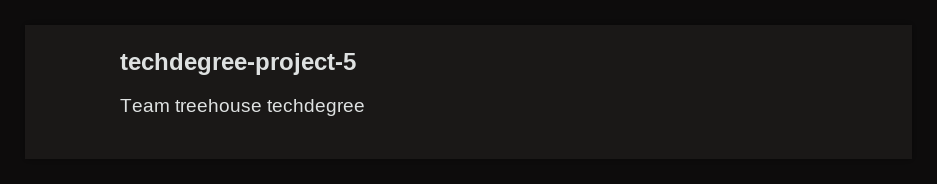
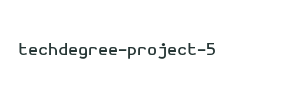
- Team treehouse techdegree

